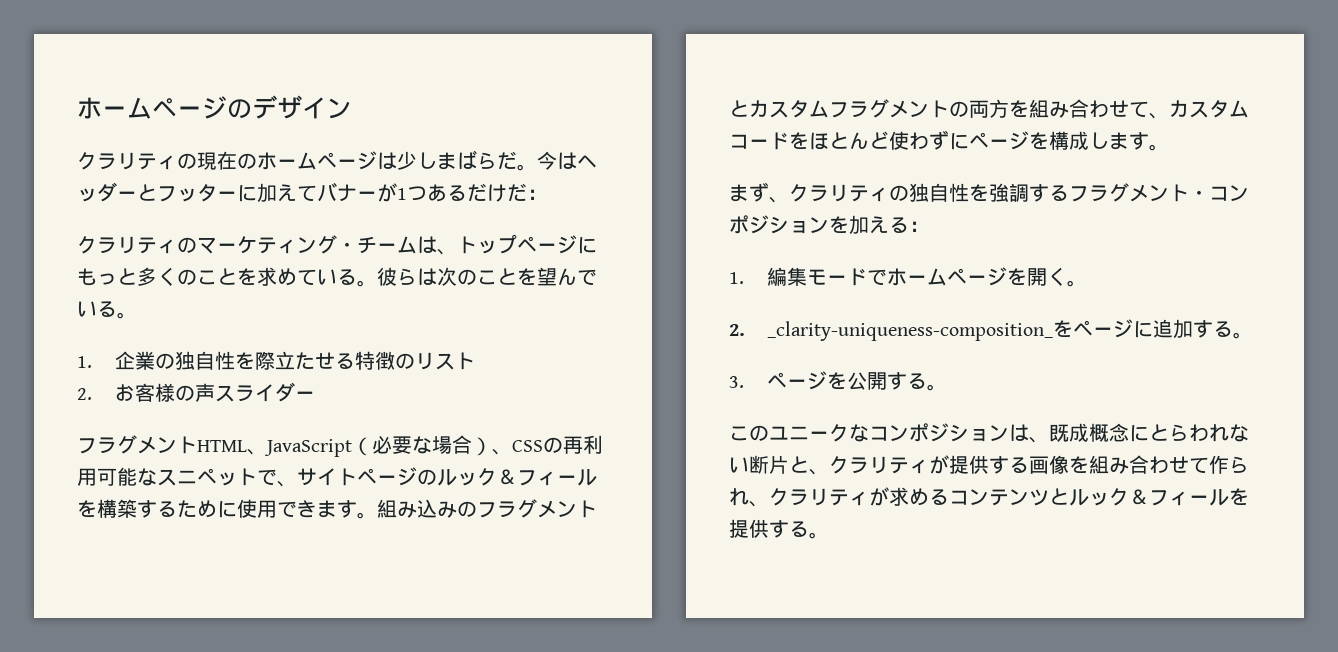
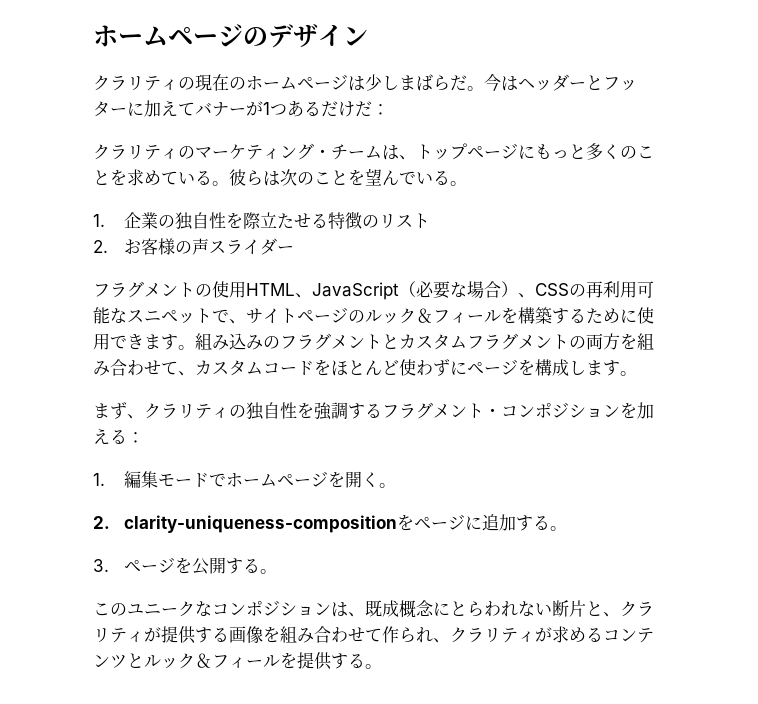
- フラグメントHTML、JavaScript（必要な場合）、CSSの再利用可能なスニペットで、サイトページのルック＆フィールを構築するために使用できます。
+ フラグメントの使用HTML、JavaScript（必要な場合）、CSSの再利用可能なスニペットで、サイトページのルック＆フィールを構築するために使用できます。
- 2. _clarity-uniqueness-composition_をページに追加する。
+ 2. clarity-uniqueness-compositionをページに追加する。

